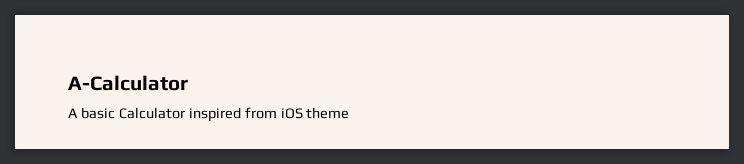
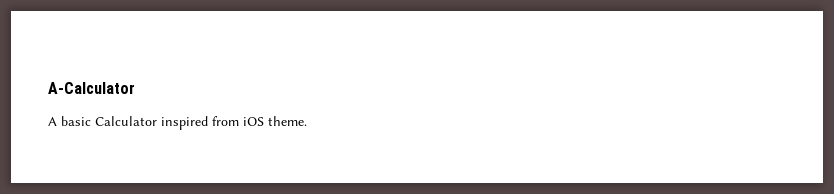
- A basic Calculator inspired from iOS theme
+ A basic Calculator inspired from iOS theme.

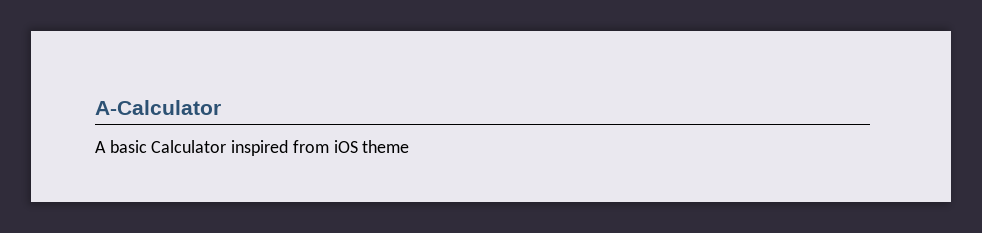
- A basic Calculator inspired from iOS theme.
+ A basic Calculator inspired from iOS theme

